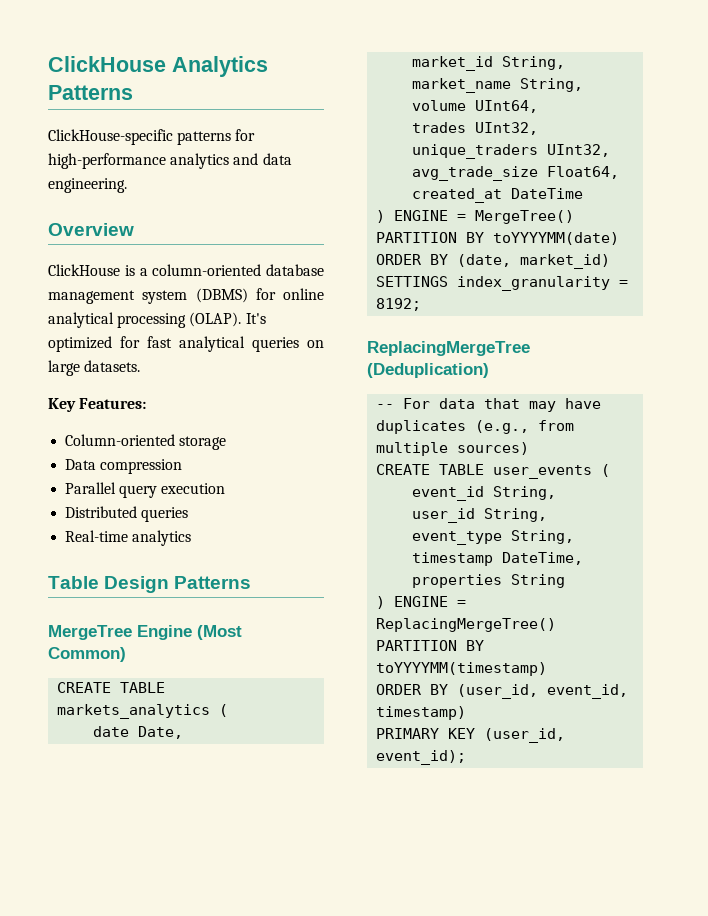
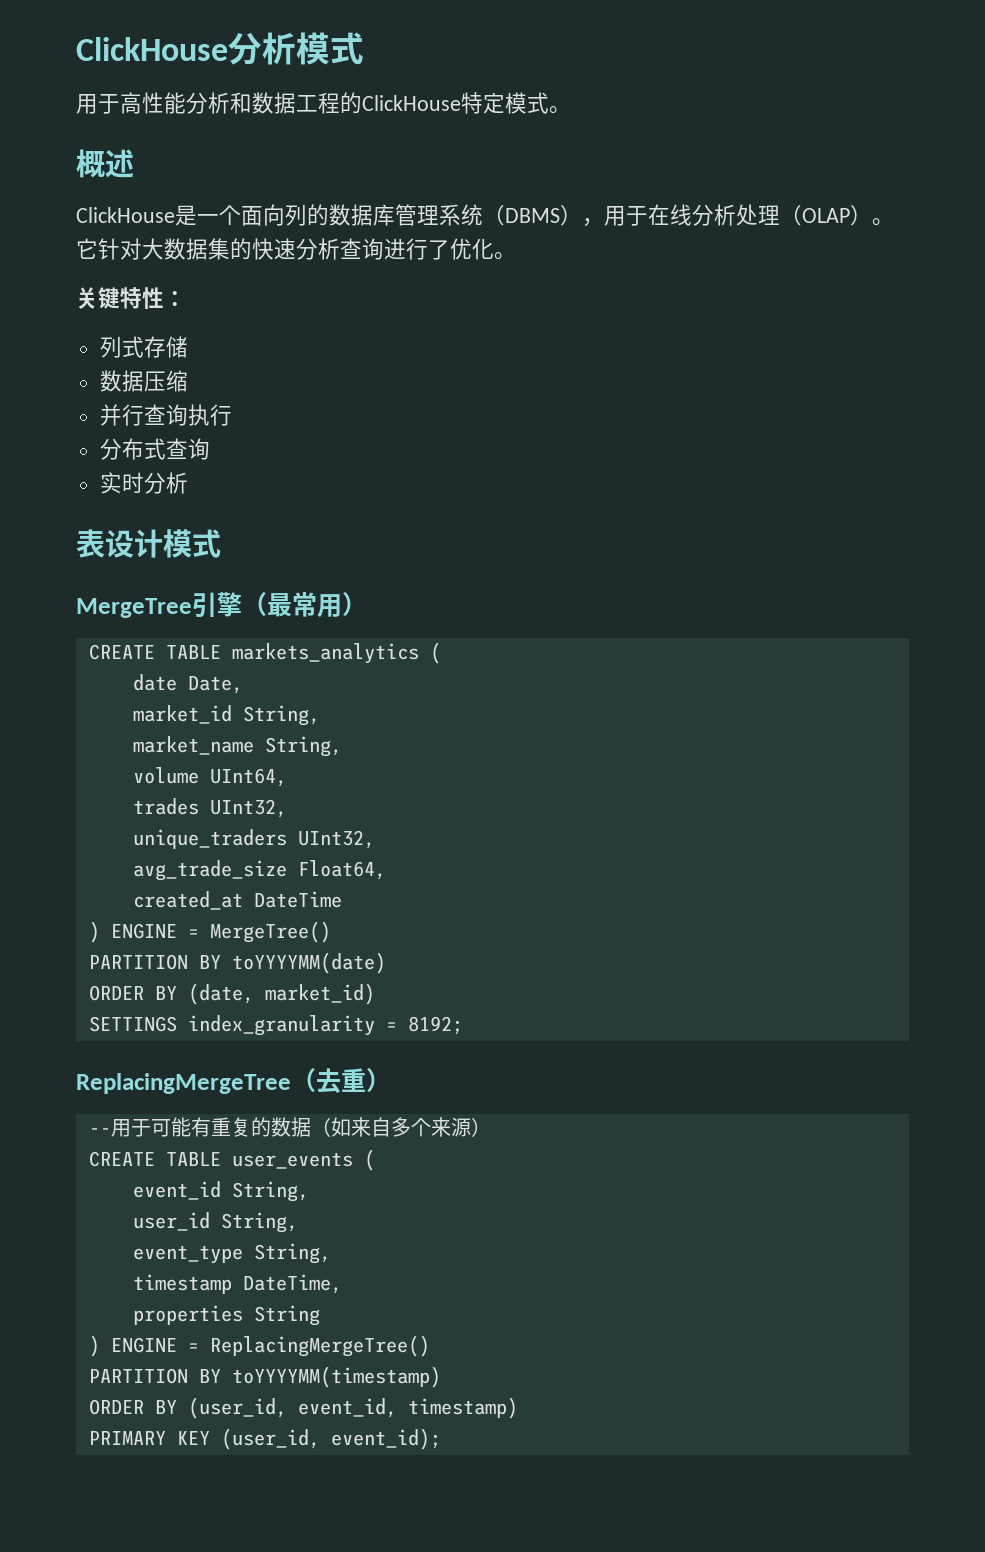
- ClickHouse Analytics Patterns
- ClickHouse-specific patterns for high-performance analytics and data engineering.
- Overview
- ClickHouse is a column-oriented database management system (DBMS) for online analytical processing (OLAP). It's optimized for fast analytical queries on large datasets.
- Key Features:
- Column-oriented storage
- Data compression
- Parallel query execution
- Distributed queries
- Real-time analytics
- Table Design Patterns
- MergeTree Engine (Most Common)
+ ClickHouse分析模式
+ 用于高性能分析和数据工程的ClickHouse特定模式。
+ 概述
+ ClickHouse是一个面向列的数据库管理系统（DBMS），用于在线分析处理（OLAP）。它针对大数据集的快速分析查询进行了优化。
+ 关键特性：
+ 列式存储
+ 数据压缩
+ 并行查询执行
+ 分布式查询
+ 实时分析
+ 表设计模式
+ MergeTree引擎（最常用）
- ReplacingMergeTree (Deduplication)
+ ReplacingMergeTree（去重）
- -- For data that may have duplicates (e.g., from multiple sources)
+ --用于可能有重复的数据（如来自多个来源）

